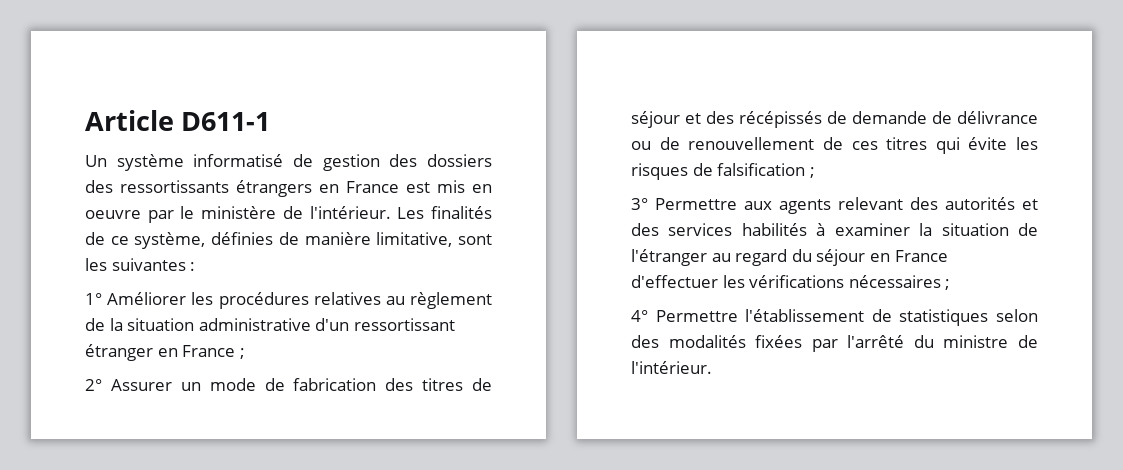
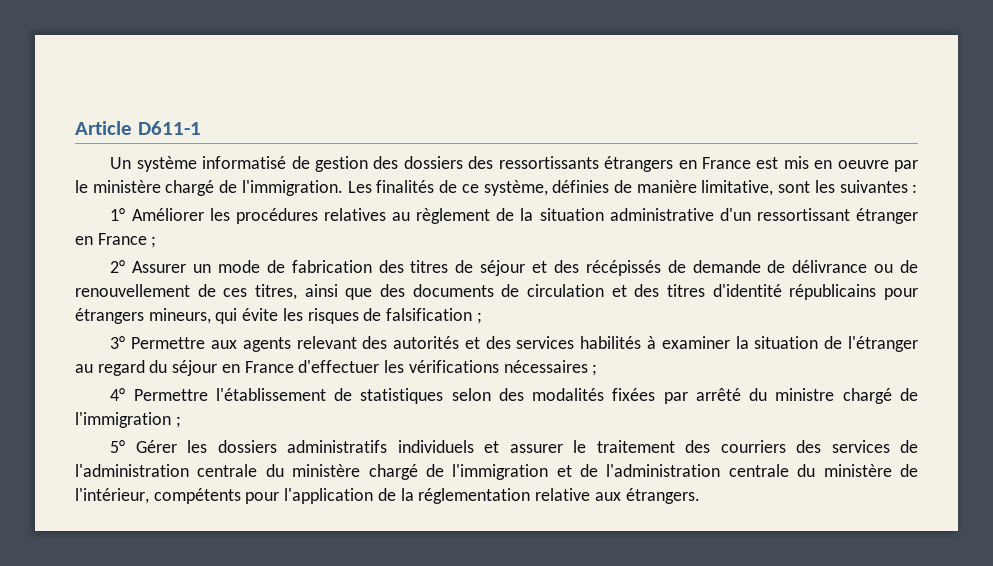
- Un système informatisé de gestion des dossiers des ressortissants étrangers en France est mis en oeuvre par le ministère de l'intérieur.
+ Un système informatisé de gestion des dossiers des ressortissants étrangers en France est mis en oeuvre par le ministère chargé de l'immigration.
- 2° Assurer un mode de fabrication des titres de séjour et des récépissés de demande de délivrance ou de renouvellement de ces titres qui évite les risques de falsification ;
+ 2° Assurer un mode de fabrication des titres de séjour et des récépissés de demande de délivrance ou de renouvellement de ces titres, ainsi que des documents de circulation et des titres d'identité républicains pour étrangers mineurs, qui évite les risques de falsification ;
- 4° Permettre l'établissement de statistiques selon des modalités fixées par l'arrêté du ministre de l'intérieur.
+ 4° Permettre l'établissement de statistiques selon des modalités fixées par arrêté du ministre chargé de l'immigration ;
+ 5° Gérer les dossiers administratifs individuels et assurer le traitement des courriers des services de l'administration centrale du ministère chargé de l'immigration et de l'administration centrale du ministère de l'intérieur, compétents pour l'application de la réglementation relative aux étrangers.

